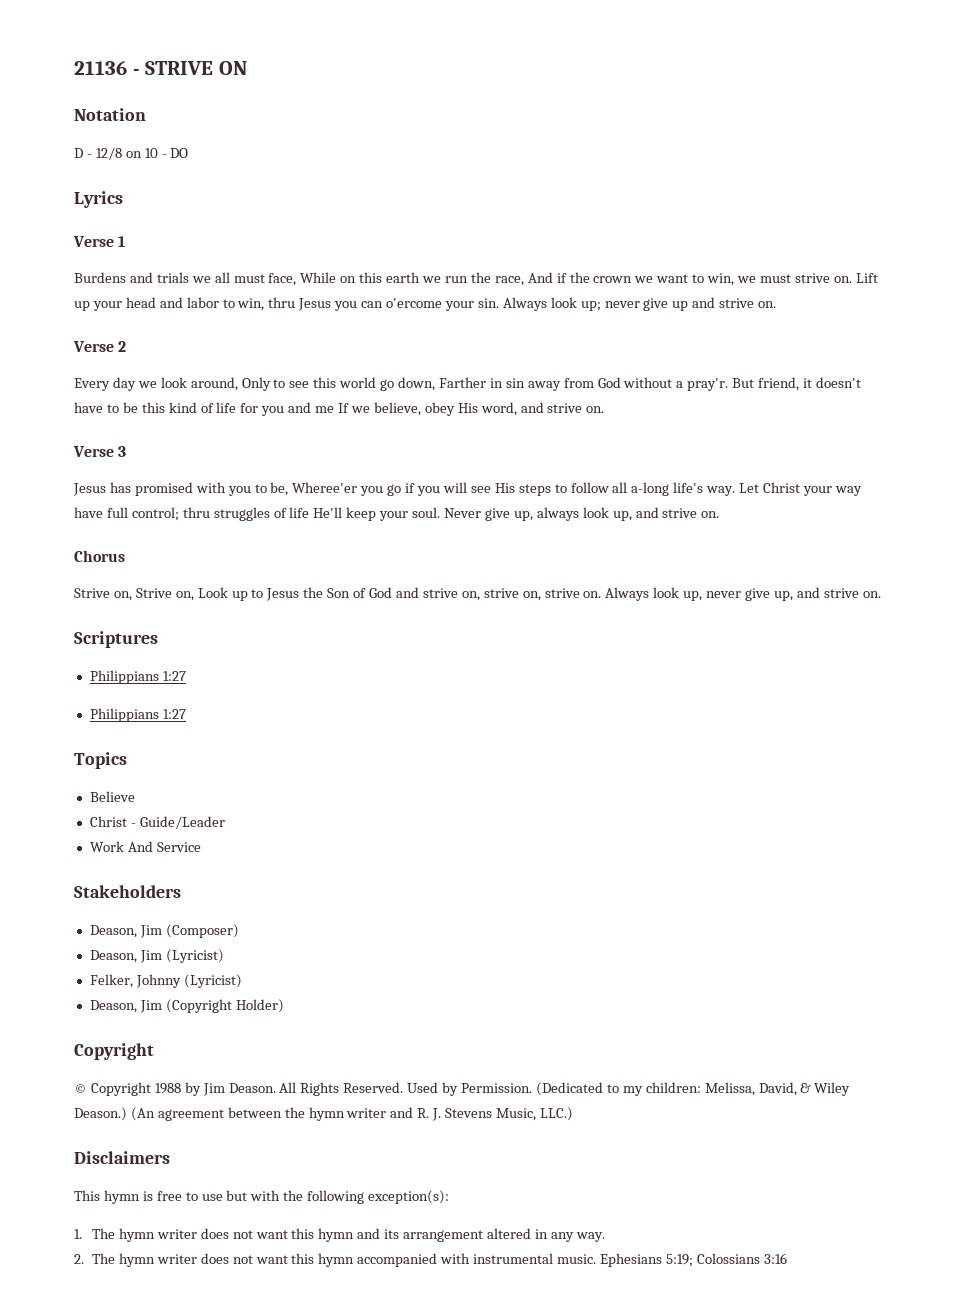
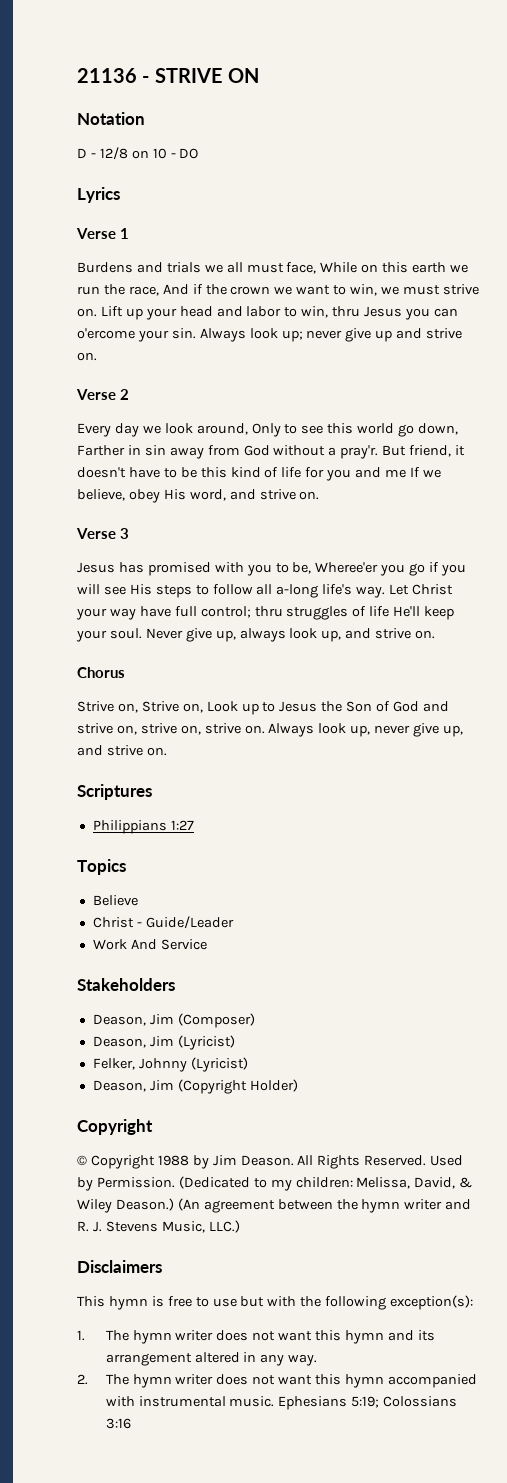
  Scriptures
- Philippians 1:27

